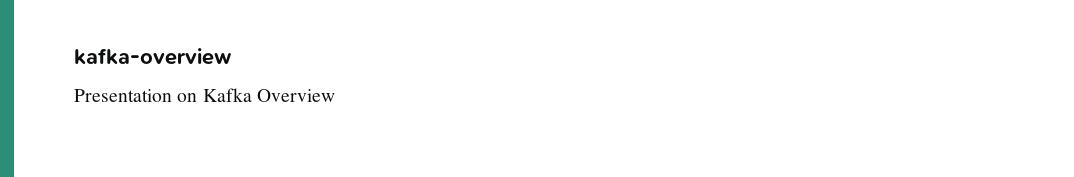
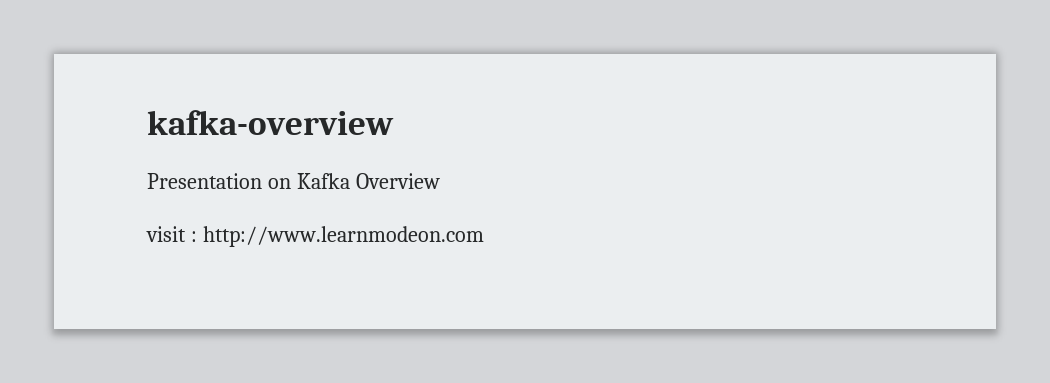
+ visit : http://www.learnmodeon.com

